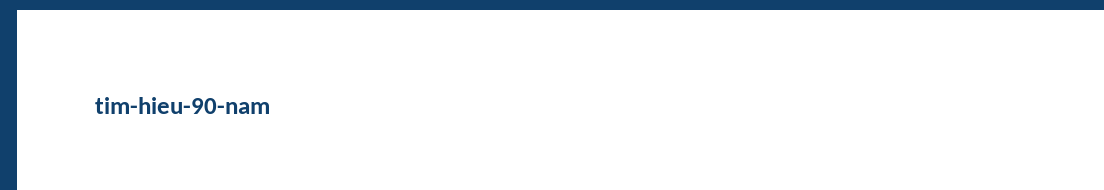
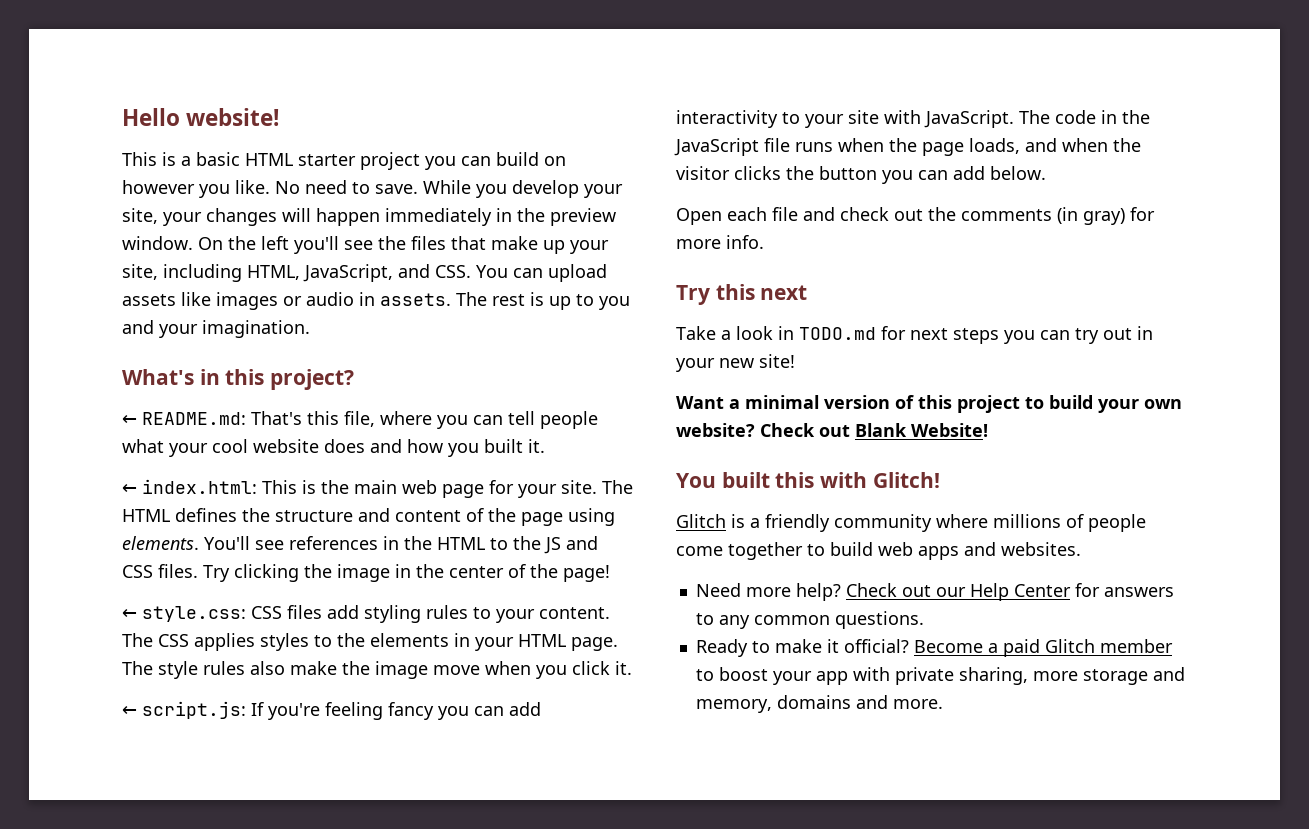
- tim-hieu-90-nam
+ Hello website!
+ This is a basic HTML starter project you can build on however you like. No need to save. While you develop your site, your changes will happen immediately in the preview window. On the left you'll see the files that make up your site, including HTML, JavaScript, and CSS. You can upload assets like images or audio in assets. The rest is up to you and your imagination.
+ What's in this project?
+ ← README.md: That's this file, where you can tell people what your cool website does and how you built it.
+ ← index.html: This is the main web page for your site. The HTML defines the structure and content of the page using elements. You'll see references in the HTML to the JS and CSS files. Try clicking the image in the center of the page!
+ ← style.css: CSS files add styling rules to your content. The CSS applies styles to the elements in your HTML page. The style rules also make the image move when you click it.
+ ← script.js: If you're feeling fancy you can add interactivity to your site with JavaScript. The code in the JavaScript file runs when the page loads, and when the visitor clicks the button you can add below.
+ Open each file and check out the comments (in gray) for more info.
+ Try this next
+ Take a look in TODO.md for next steps you can try out in your new site!
+ Want a minimal version of this project to build your own website? Check out Blank Website!
+ You built this with Glitch!
+ Glitch is a friendly community where millions of people come together to build web apps and websites.
+ Need more help? Check out our Help Center for answers to any common questions.
+ Ready to make it official? Become a paid Glitch member to boost your app with private sharing, more storage and memory, domains and more.

